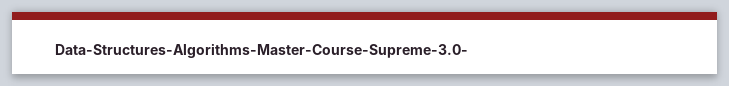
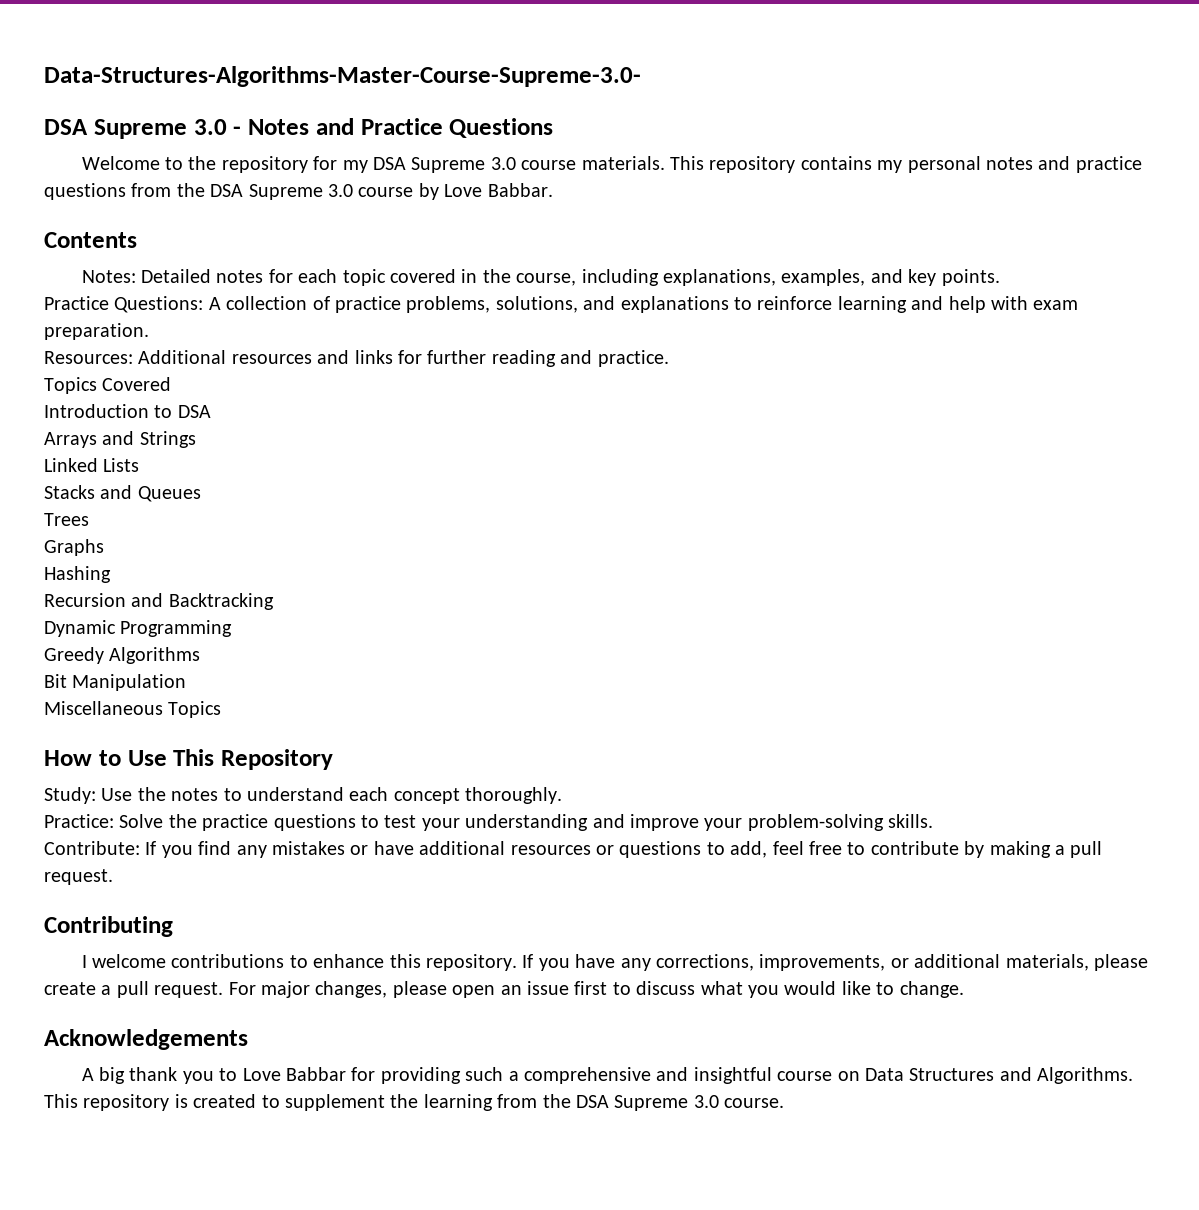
+ DSA Supreme 3.0 - Notes and Practice Questions
+ Welcome to the repository for my DSA Supreme 3.0 course materials. This repository contains my personal notes and practice questions from the DSA Supreme 3.0 course by Love Babbar.
+ Contents
+ Notes: Detailed notes for each topic covered in the course, including explanations, examples, and key points.
+ Practice Questions: A collection of practice problems, solutions, and explanations to reinforce learning and help with exam preparation.
+ Resources: Additional resources and links for further reading and practice.
+ Topics Covered
+ Introduction to DSA
+ Arrays and Strings
+ Linked Lists
+ Stacks and Queues
+ Trees
+ Graphs
+ Hashing
+ Recursion and Backtracking
+ Dynamic Programming
+ Greedy Algorithms
+ Bit Manipulation
+ Miscellaneous Topics
+ How to Use This Repository
+ Study: Use the notes to understand each concept thoroughly.
+ Practice: Solve the practice questions to test your understanding and improve your problem-solving skills.
+ Contribute: If you find any mistakes or have additional resources or questions to add, feel free to contribute by making a pull request.
+ Contributing
+ I welcome contributions to enhance this repository. If you have any corrections, improvements, or additional materials, please create a pull request. For major changes, please open an issue first to discuss what you would like to change.
+ Acknowledgements
+ A big thank you to Love Babbar for providing such a comprehensive and insightful course on Data Structures and Algorithms. This repository is created to supplement the learning from the DSA Supreme 3.0 course.

